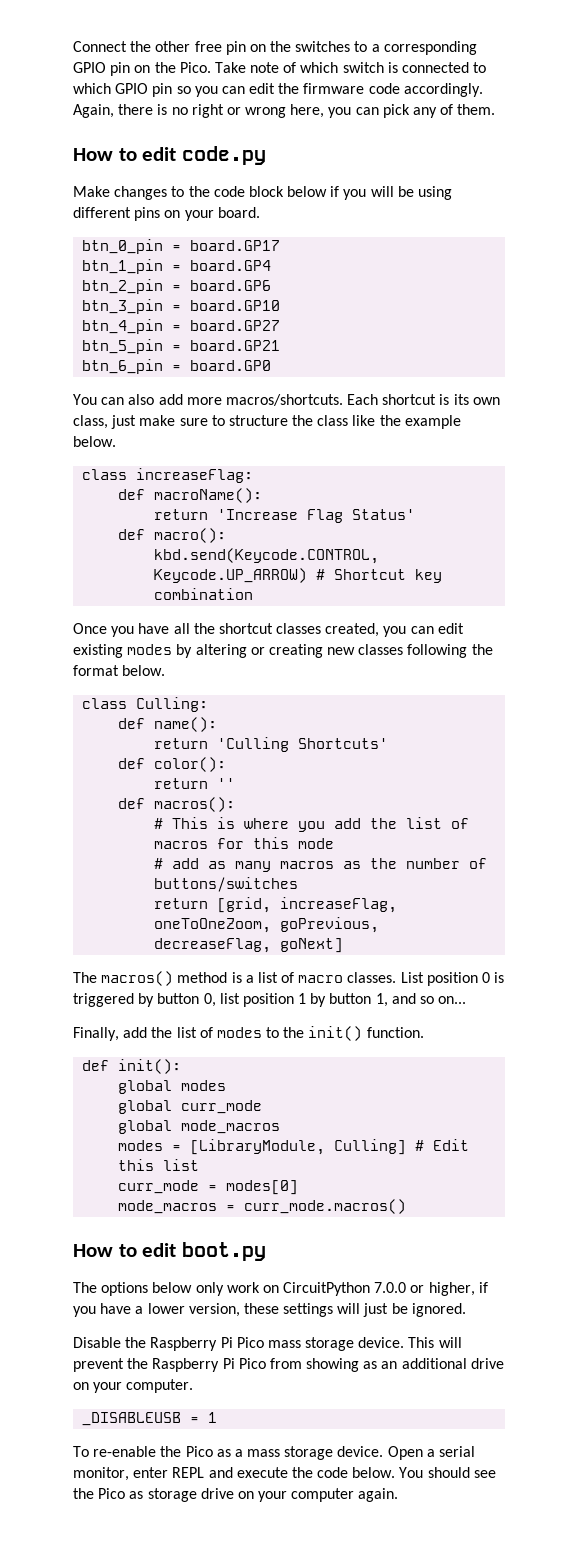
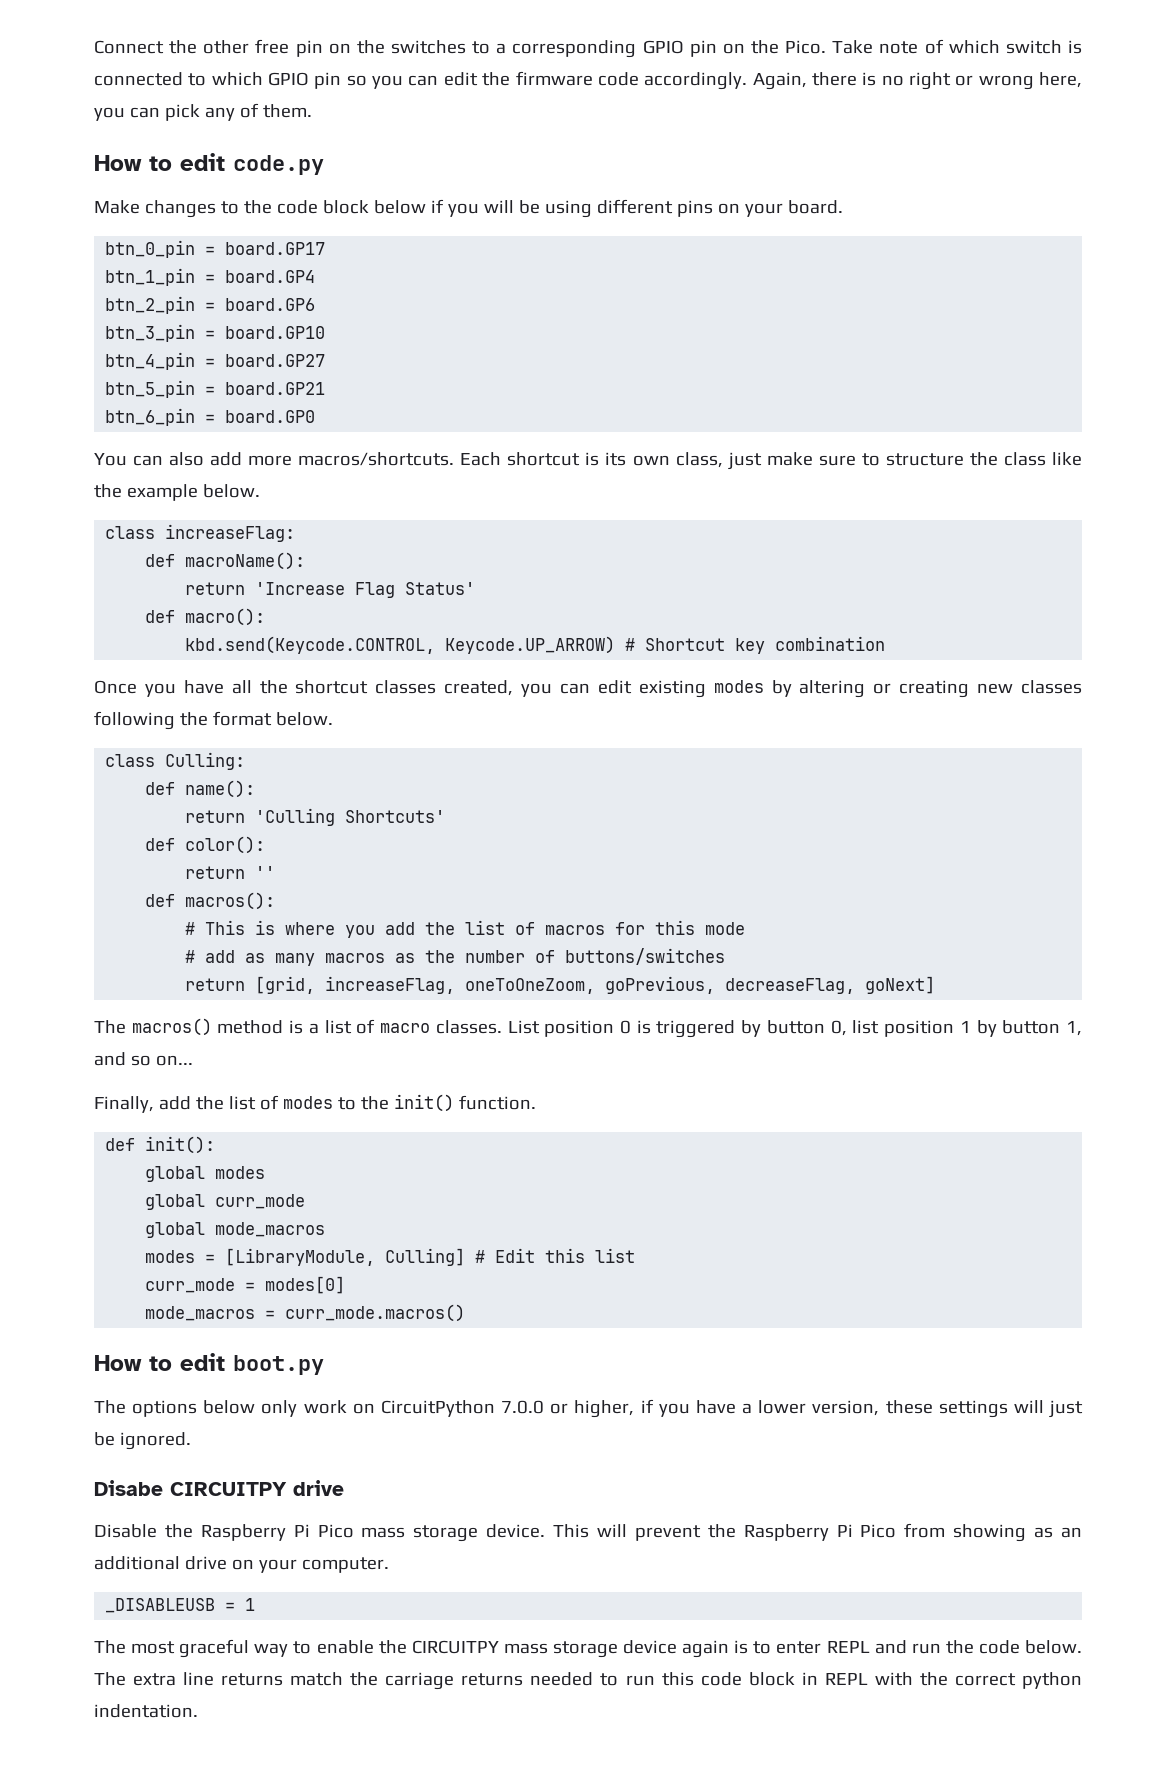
+ Disabe CIRCUITPY drive
- To re-enable the Pico as a mass storage device. Open a serial monitor, enter REPL and execute the code below.
+ The most graceful way to enable the CIRCUITPY mass storage device again is to enter REPL and run the code below.
- You should see the Pico as storage drive on your computer again.
+ The extra line returns match the carriage returns needed to run this code block in REPL with the correct python indentation.

